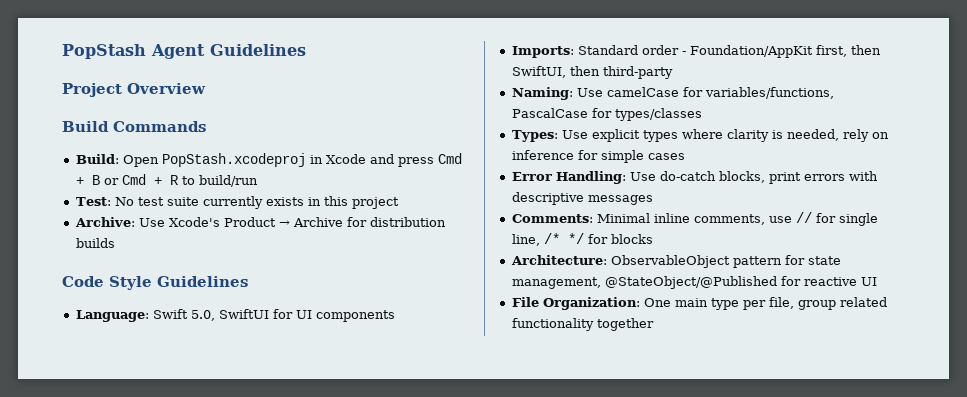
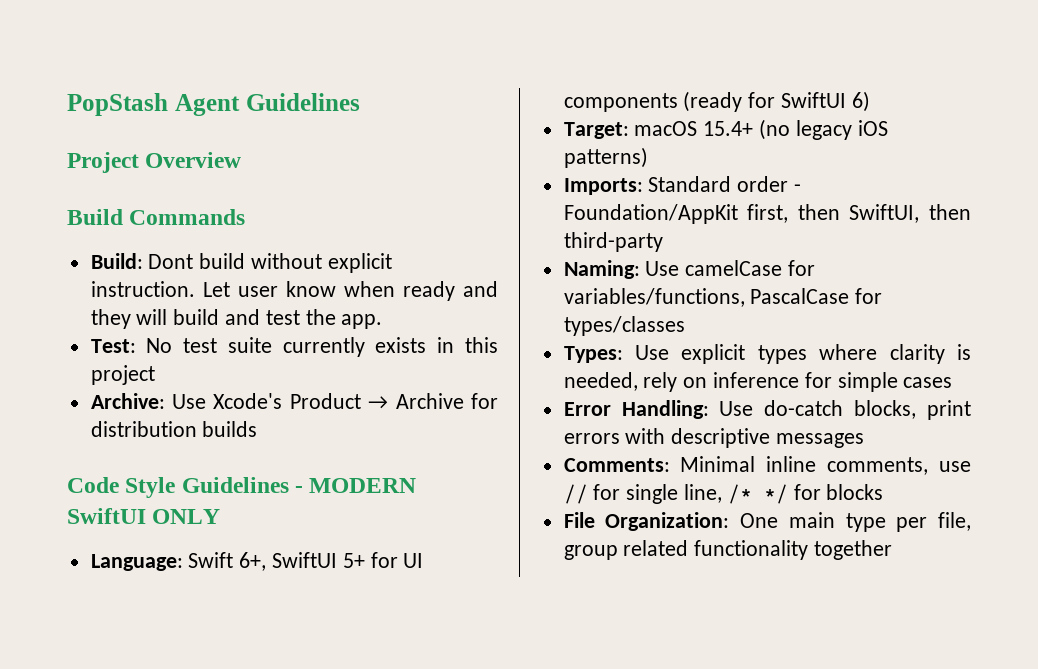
- Build: Open PopStash.xcodeproj in Xcode and press Cmd + B or Cmd + R to build/run
+ Build: Dont build without explicit instruction. Let user know when ready and they will build and test the app.
- Code Style Guidelines
+ Code Style Guidelines - MODERN SwiftUI ONLY
- Language: Swift 5.0, SwiftUI for UI components
+ Language: Swift 6+, SwiftUI 5+ for UI components (ready for SwiftUI 6)
+ Target: macOS 15.4+ (no legacy iOS patterns)
- Architecture: ObservableObject pattern for state management, @StateObject/@Published for reactive UI

